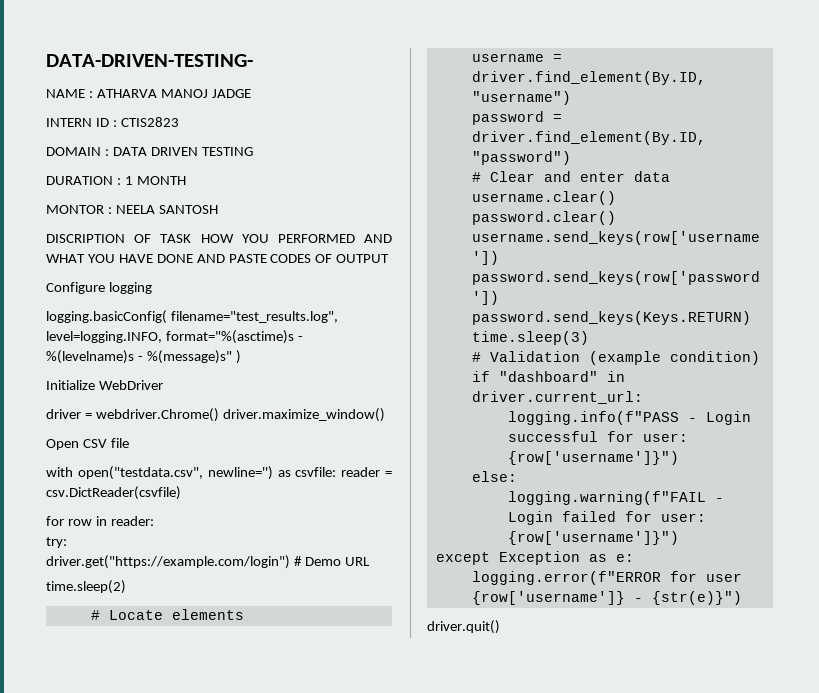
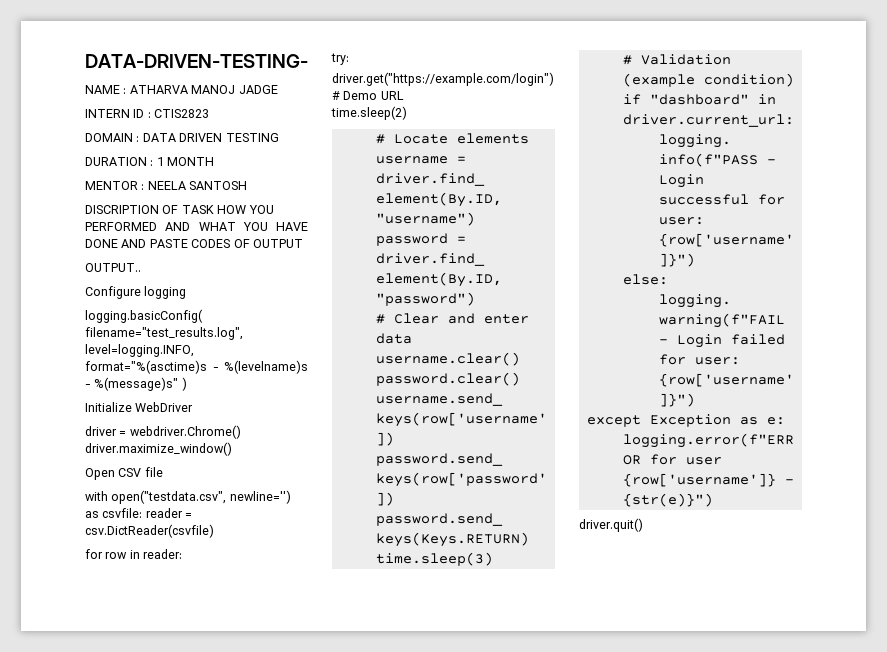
- MONTOR : NEELA SANTOSH
+ MENTOR : NEELA SANTOSH
+ OUTPUT..

